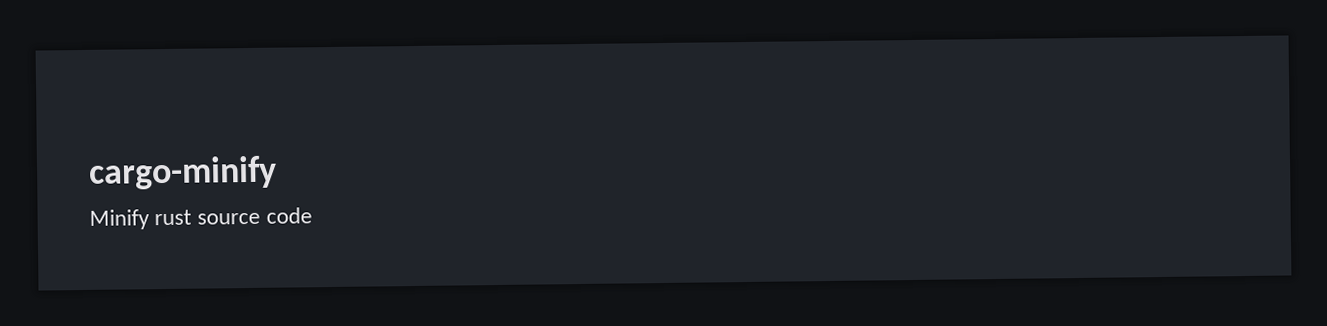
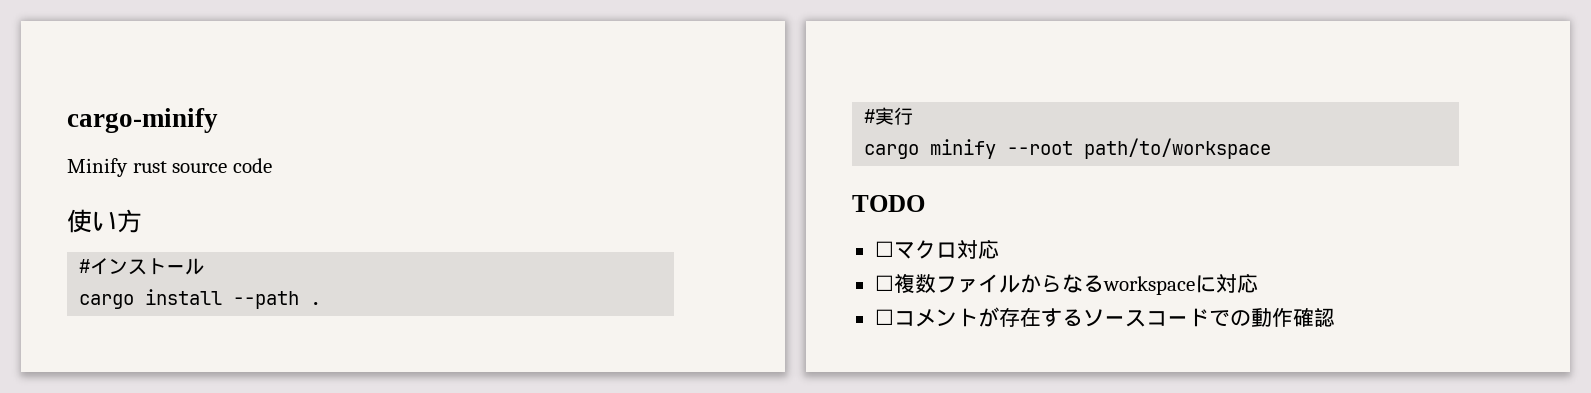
+ 使い方
+ #インストール
+ cargo install --path .
+ #実行
+ cargo minify --root path/to/workspace
+ TODO
+ ☐マクロ対応
+ ☐複数ファイルからなるworkspaceに対応
+ ☐コメントが存在するソースコードでの動作確認

